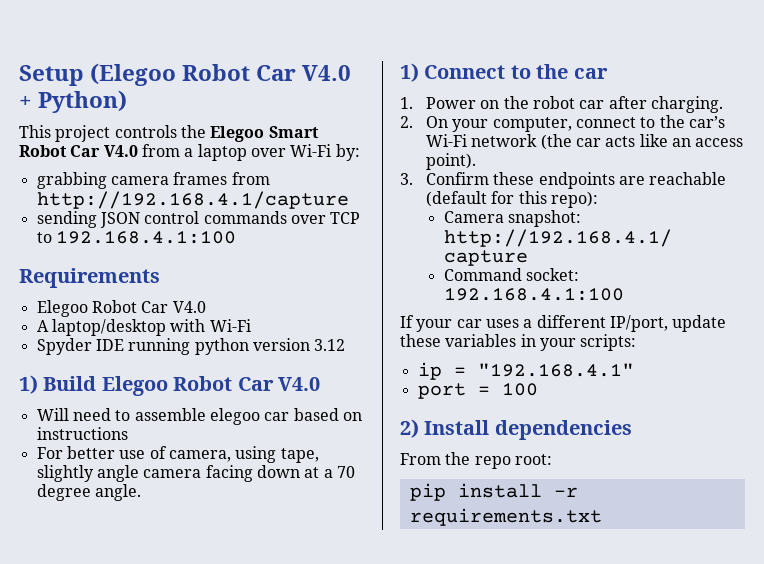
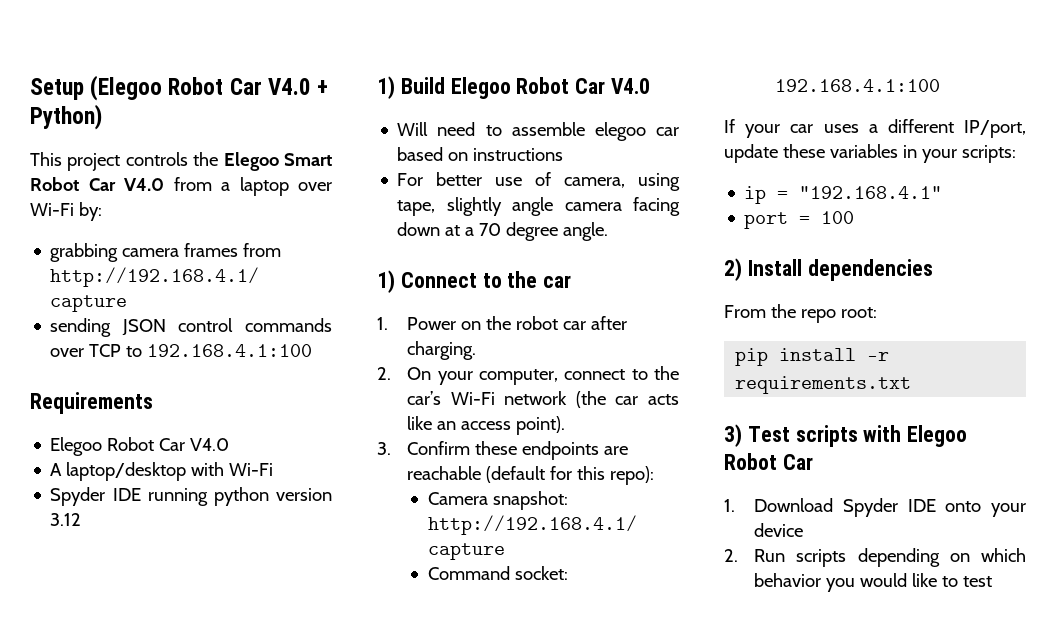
+ 3) Test scripts with Elegoo Robot Car
+ 1. Download Spyder IDE onto your device
+ 2. Run scripts depending on which behavior you would like to test

